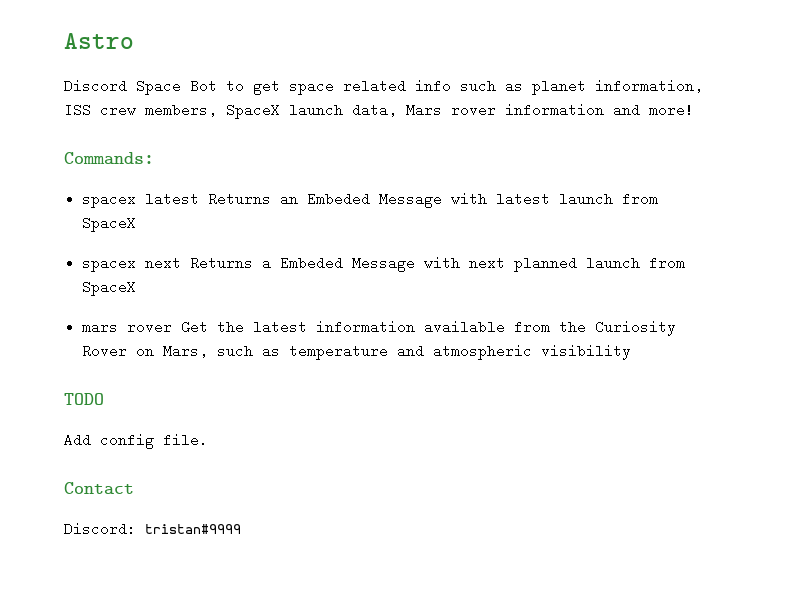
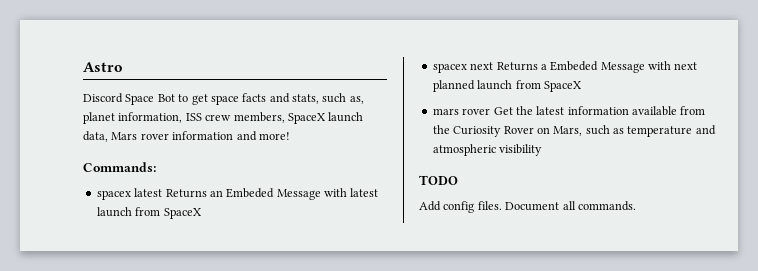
- Discord Space Bot to get space related info such as planet information, ISS crew members, SpaceX launch data, Mars rover information and more!
+ Discord Space Bot to get space facts and stats, such as, planet information, ISS crew members, SpaceX launch data, Mars rover information and more!
- Add config file.
- Contact
- Discord: tristan#9999
+ Add config files. Document all commands.

